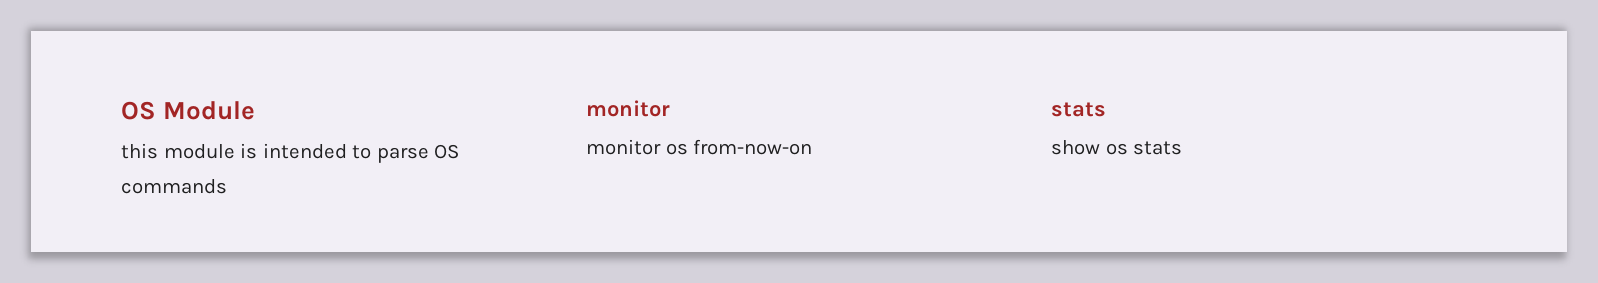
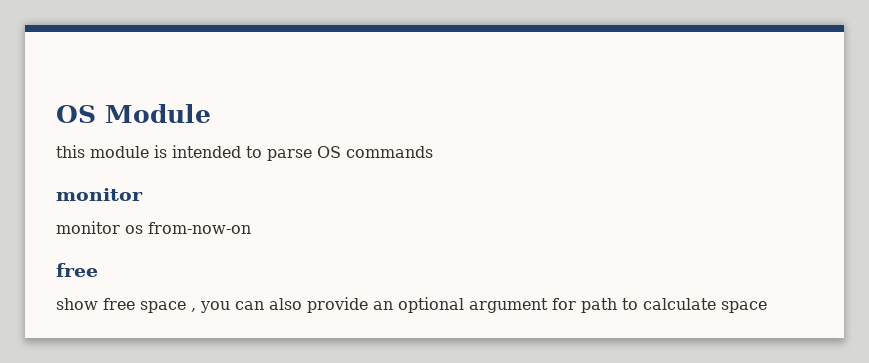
  monitor os from-now-on
- stats
+ free
- show os stats
+ show free space , you can also provide an optional argument for path to calculate space

